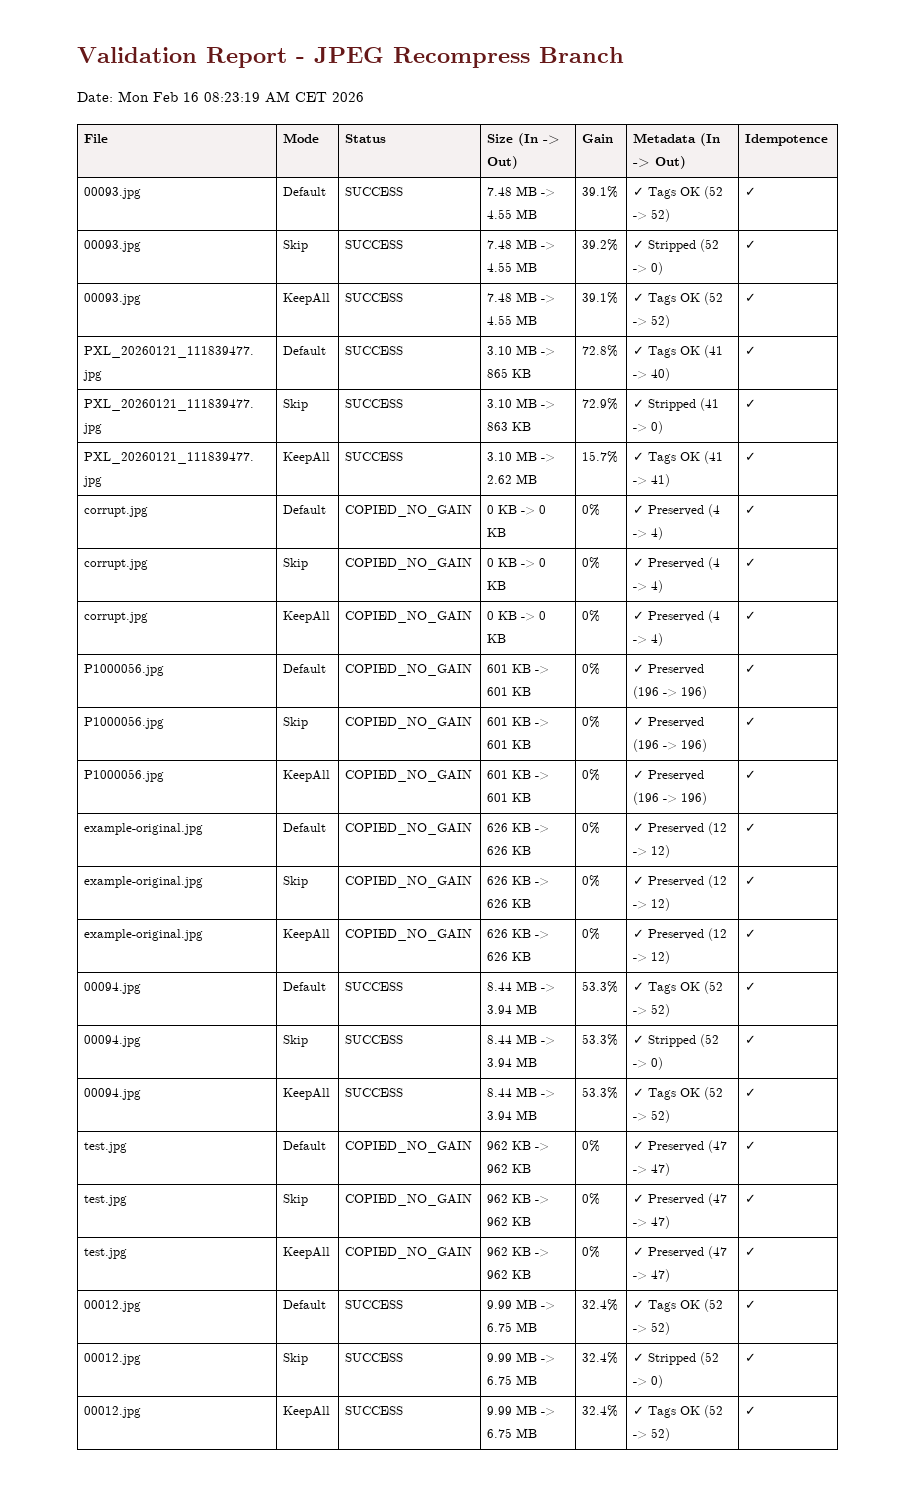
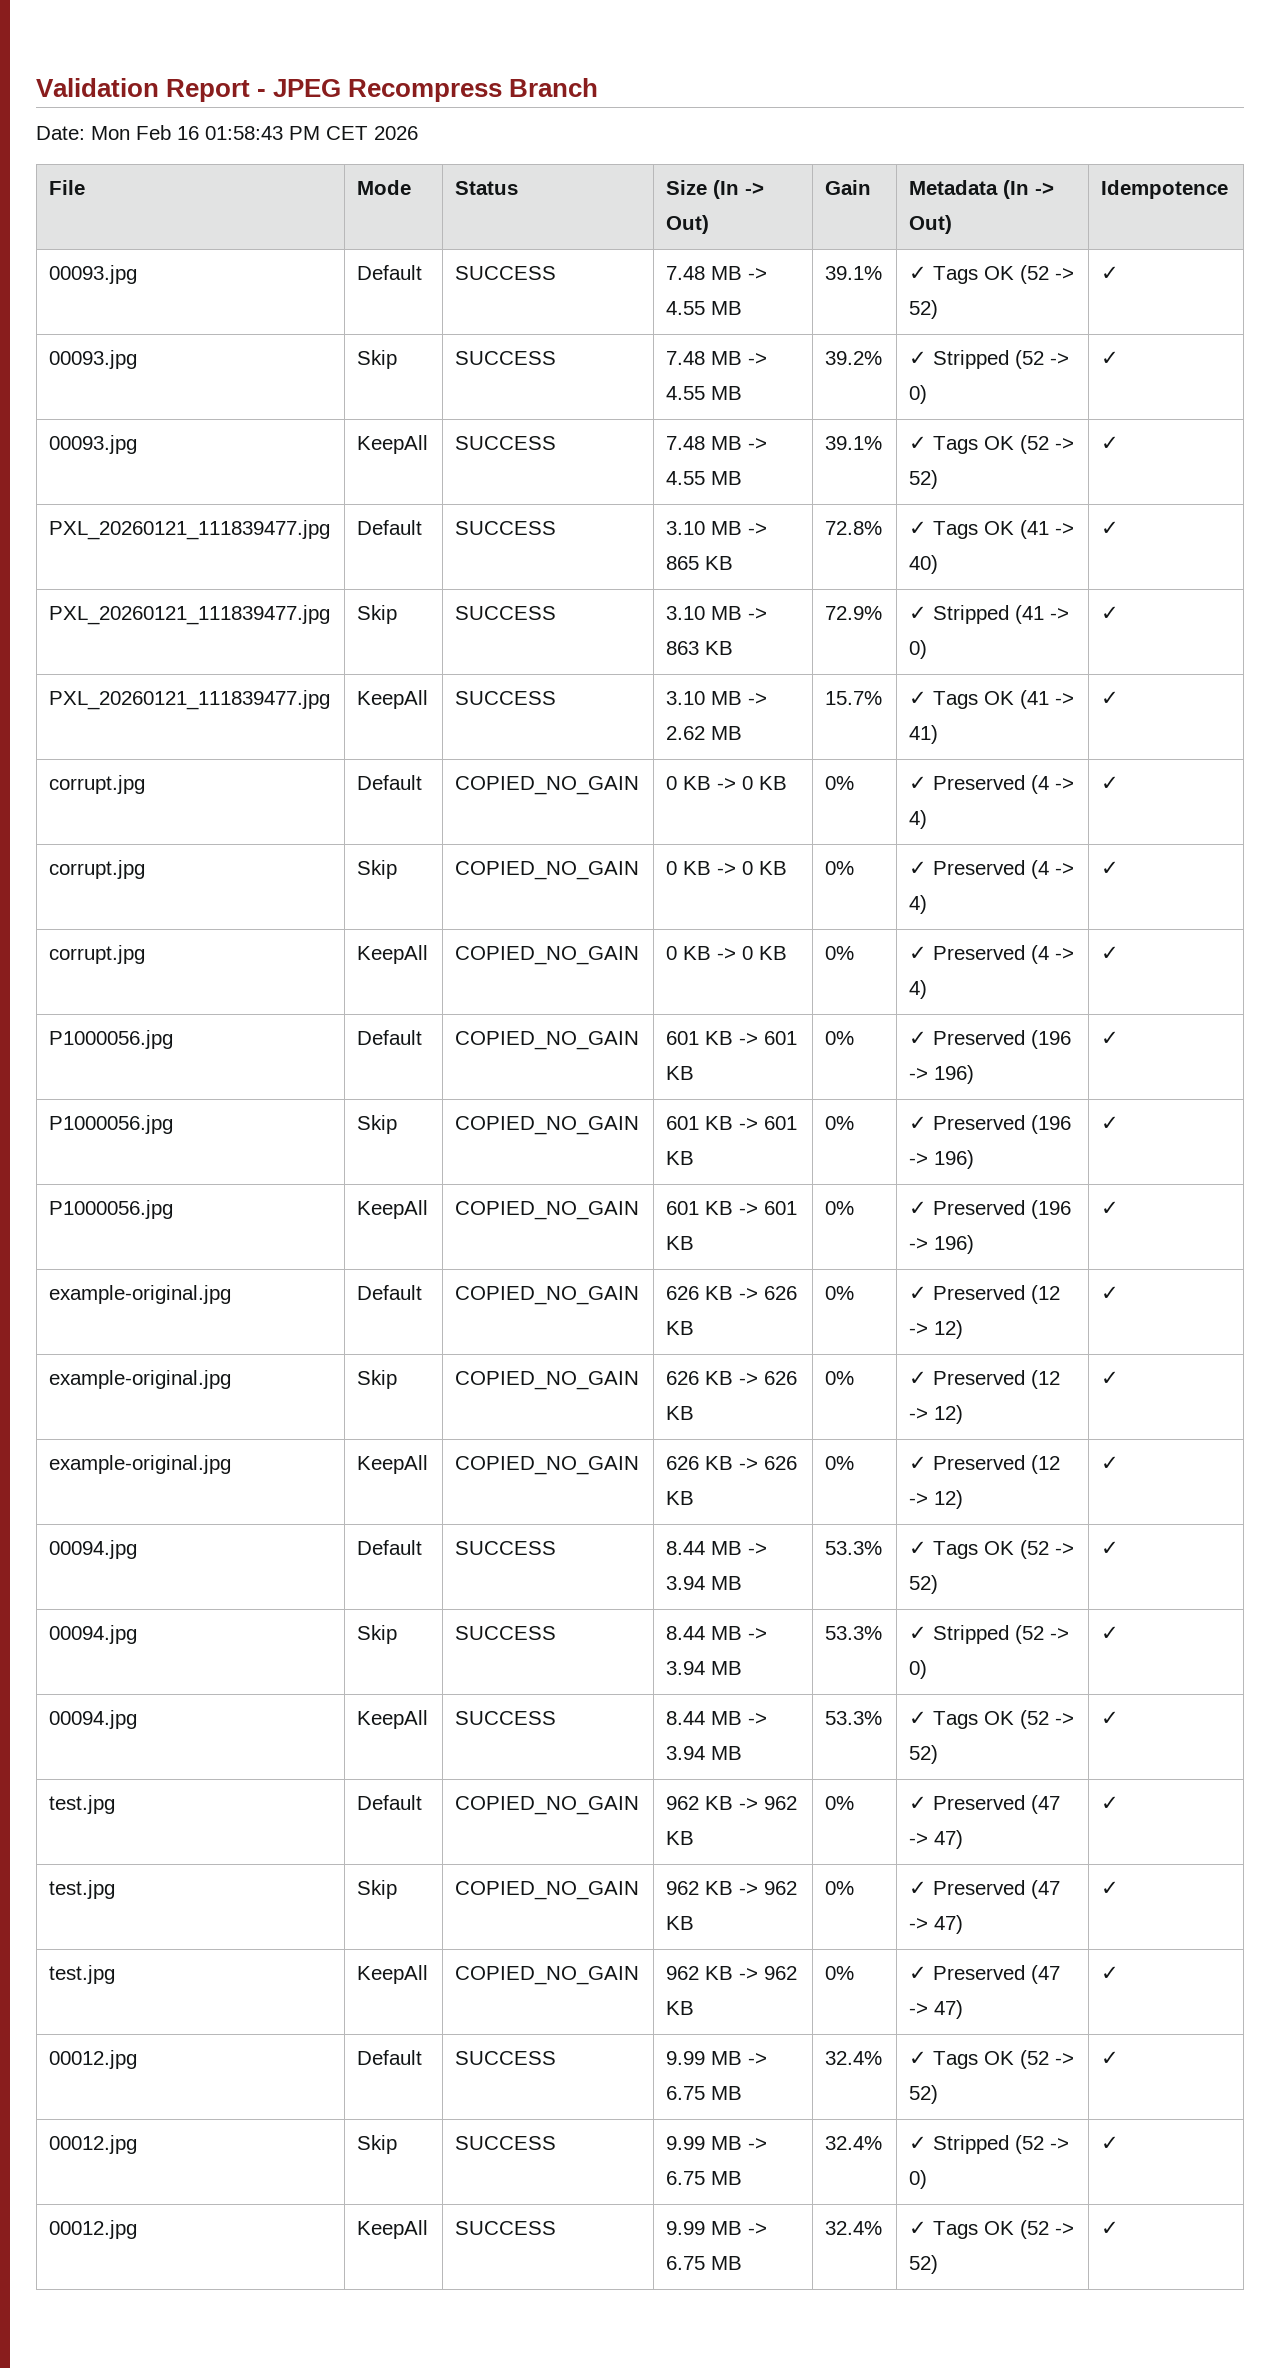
- Date: Mon Feb 16 08:23:19 AM CET 2026
+ Date: Mon Feb 16 01:58:43 PM CET 2026

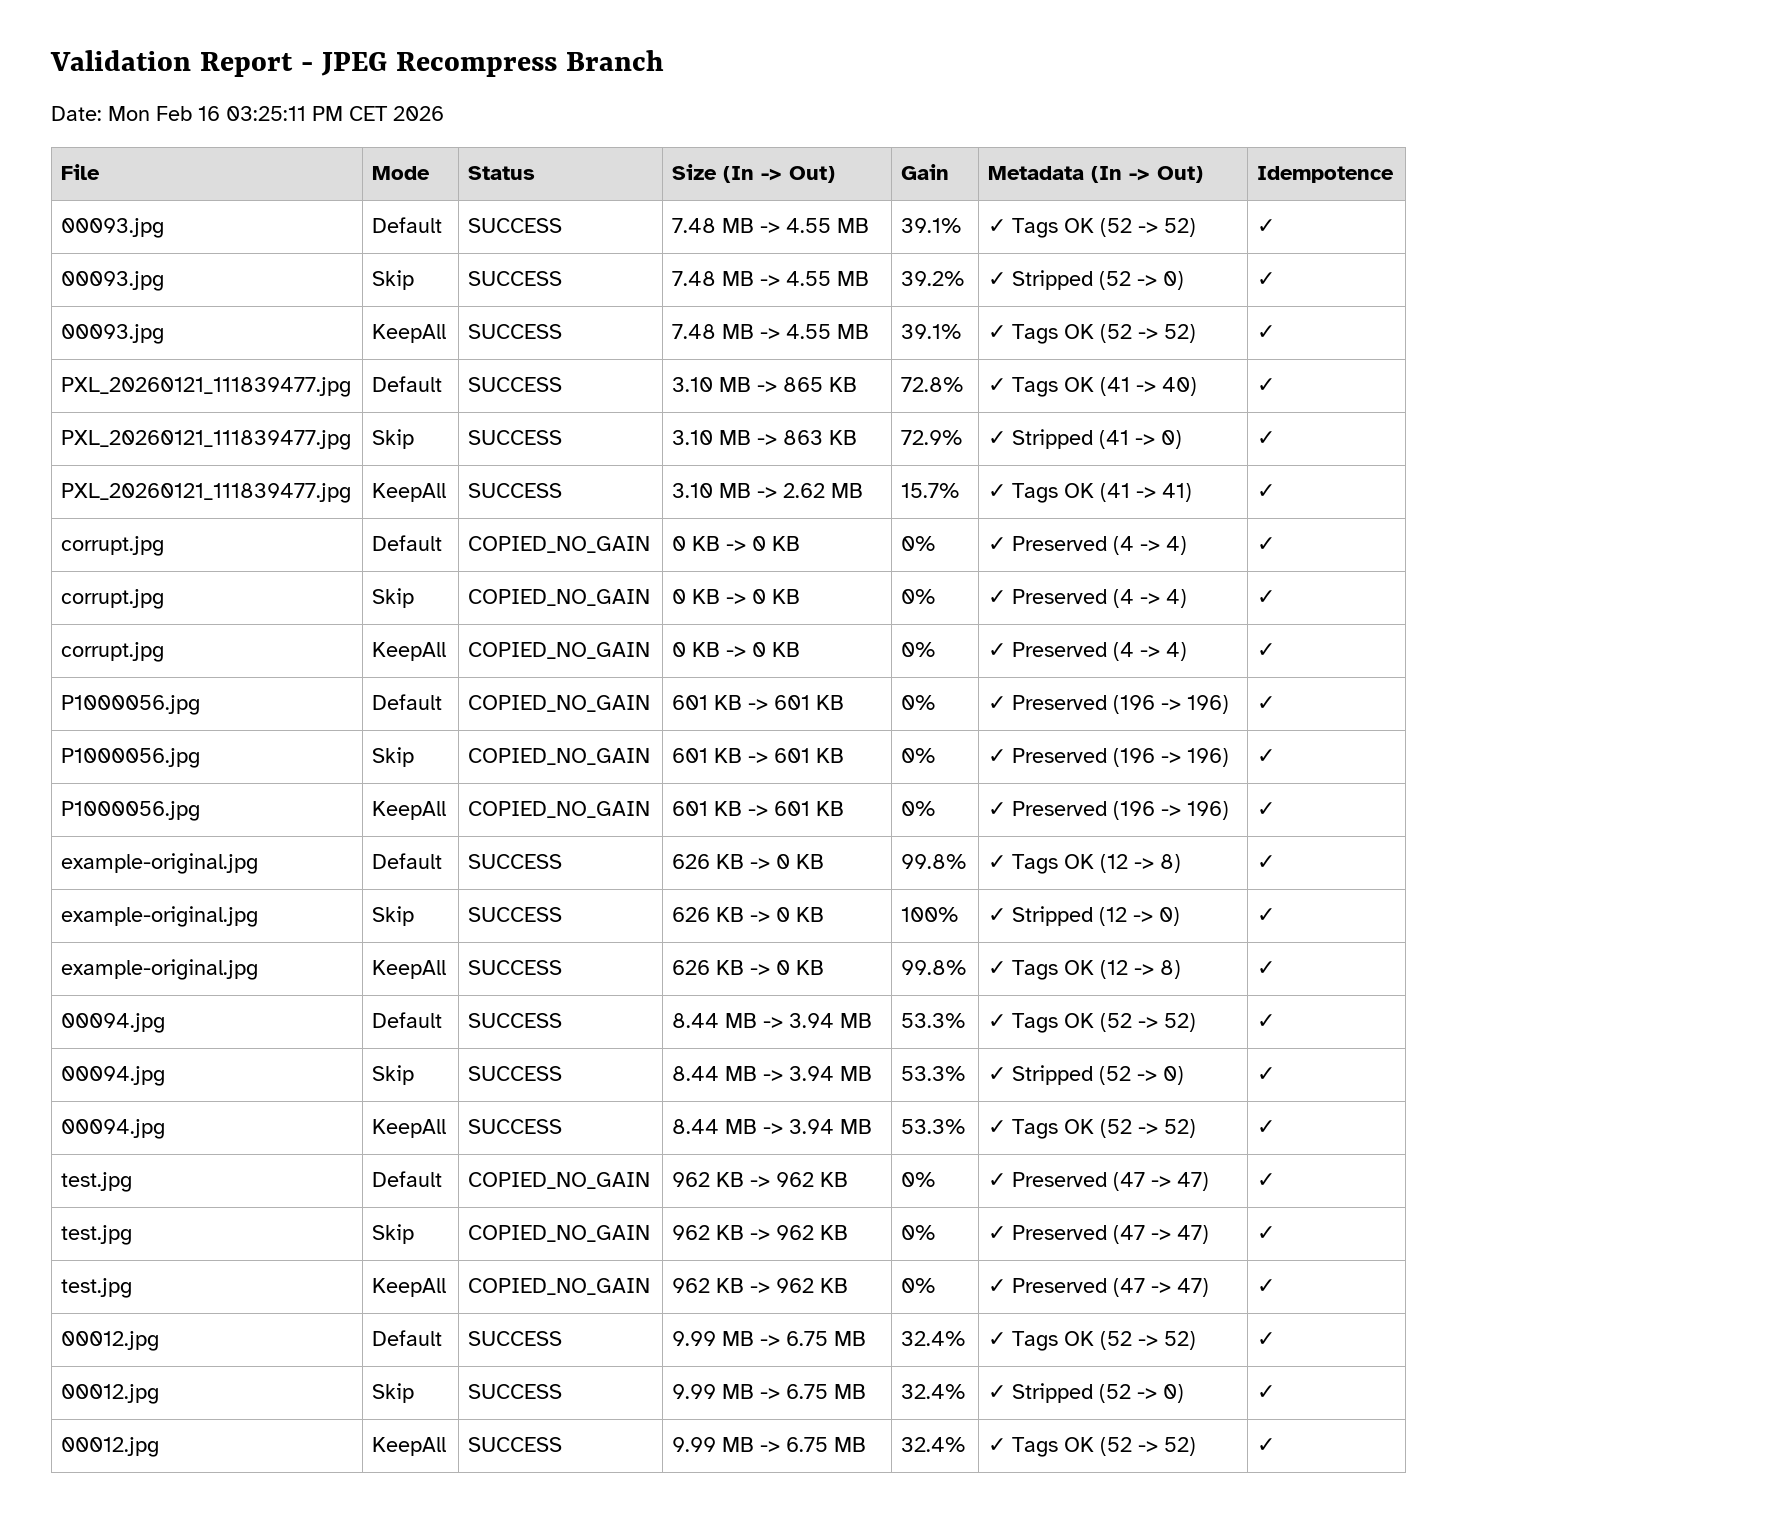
- Date: Mon Feb 16 01:58:43 PM CET 2026
+ Date: Mon Feb 16 03:25:11 PM CET 2026
- example-original.jpg | Default | COPIED_NO_GAIN | 626 KB -> 626 KB | 0% | ✓ Preserved (12 -> 12) | ✓
+ example-original.jpg | Default | SUCCESS | 626 KB -> 0 KB | 99.8% | ✓ Tags OK (12 -> 8) | ✓
- example-original.jpg | Skip | COPIED_NO_GAIN | 626 KB -> 626 KB | 0% | ✓ Preserved (12 -> 12) | ✓
+ example-original.jpg | Skip | SUCCESS | 626 KB -> 0 KB | 100% | ✓ Stripped (12 -> 0) | ✓
- example-original.jpg | KeepAll | COPIED_NO_GAIN | 626 KB -> 626 KB | 0% | ✓ Preserved (12 -> 12) | ✓
+ example-original.jpg | KeepAll | SUCCESS | 626 KB -> 0 KB | 99.8% | ✓ Tags OK (12 -> 8) | ✓

